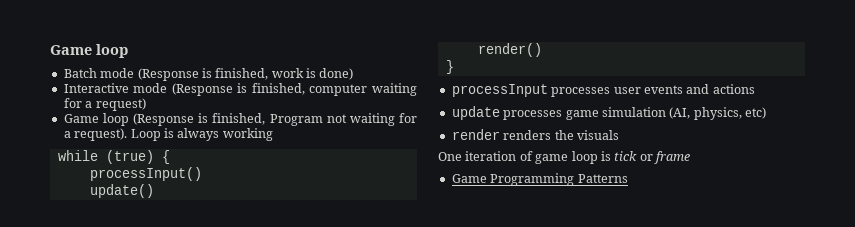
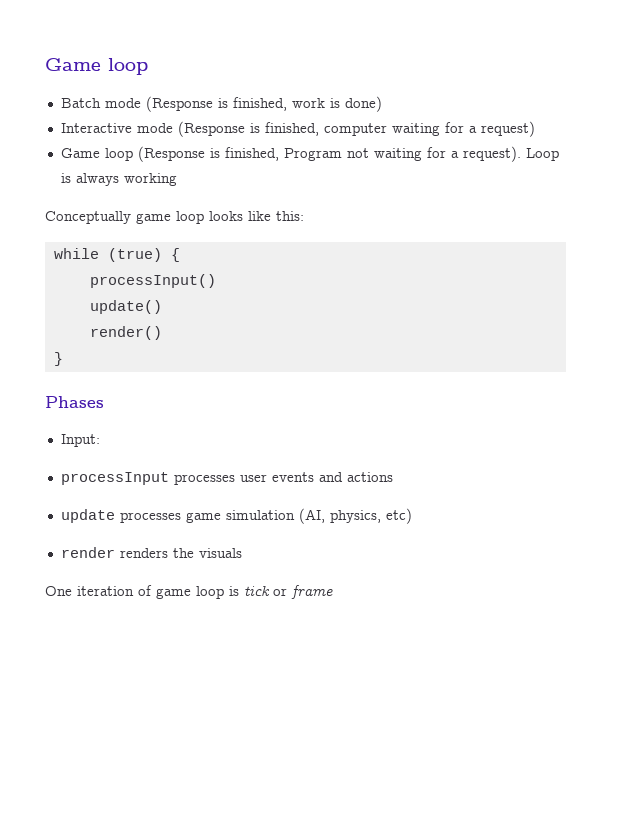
+ Conceptually game loop looks like this:
+ Phases
+ Input:
- Game Programming Patterns

